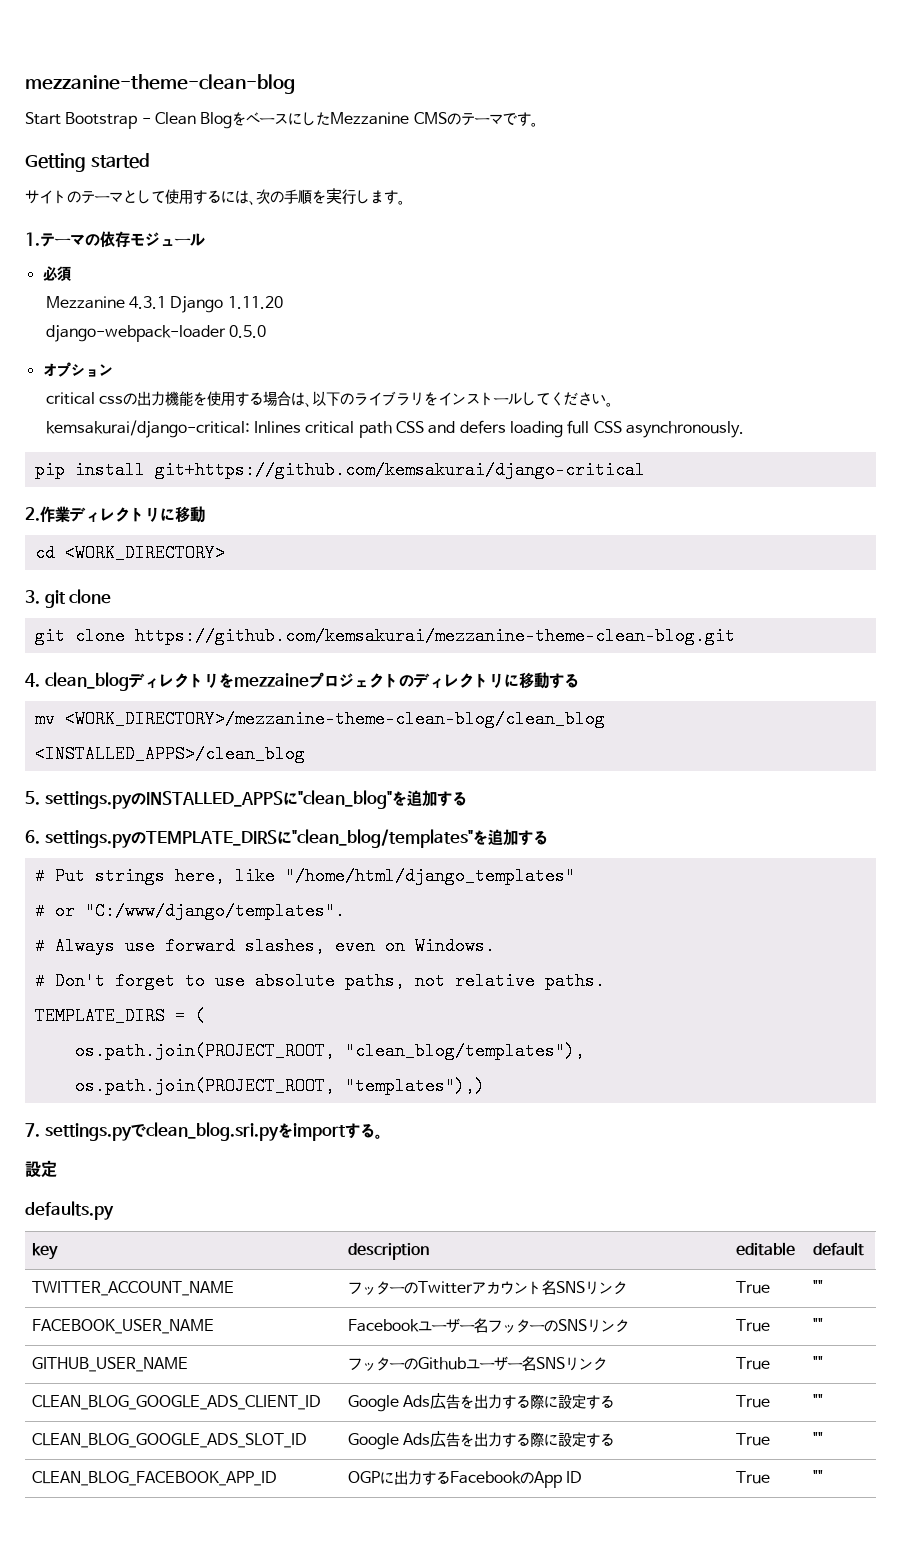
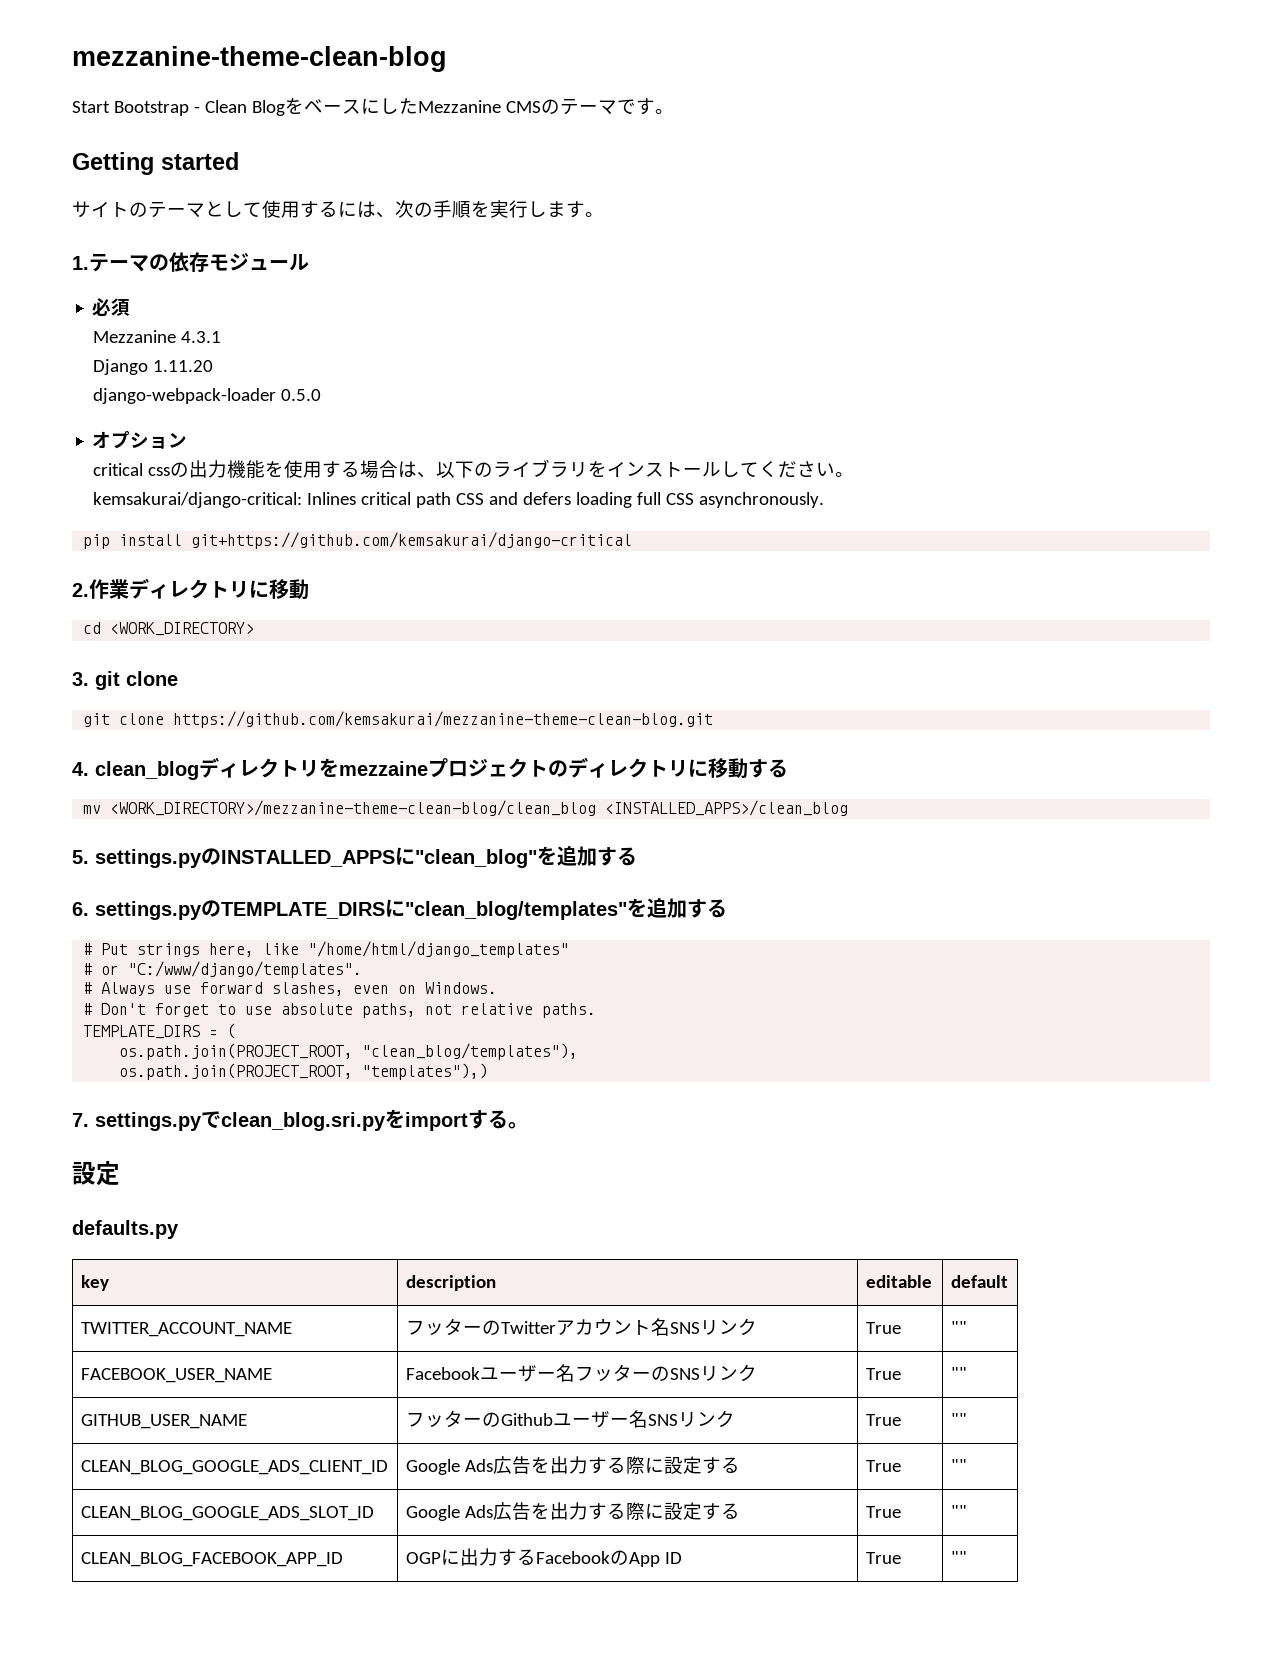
- Mezzanine 4.3.1 Django 1.11.20
+ Mezzanine 4.3.1
+ Django 1.11.20

